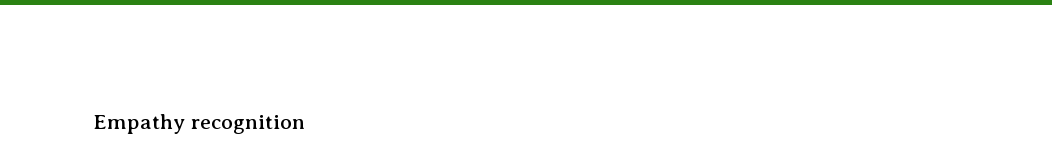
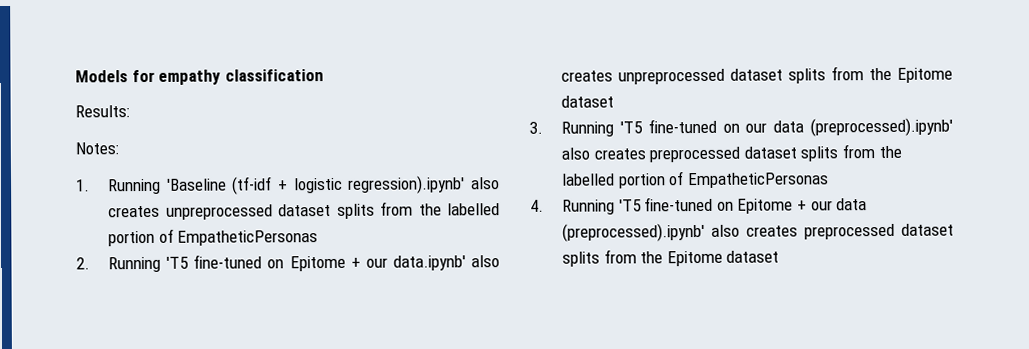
- Empathy recognition
+ Models for empathy classification
+ Results:
+ Notes:
+ 1. Running 'Baseline (tf-idf + logistic regression).ipynb' also creates unpreprocessed dataset splits from the labelled portion of EmpatheticPersonas
+ 2. Running 'T5 fine-tuned on Epitome + our data.ipynb' also creates unpreprocessed dataset splits from the Epitome dataset
+ 3. Running 'T5 fine-tuned on our data (preprocessed).ipynb' also creates preprocessed dataset splits from the labelled portion of EmpatheticPersonas
+ 4. Running 'T5 fine-tuned on Epitome + our data (preprocessed).ipynb' also creates preprocessed dataset splits from the Epitome dataset

